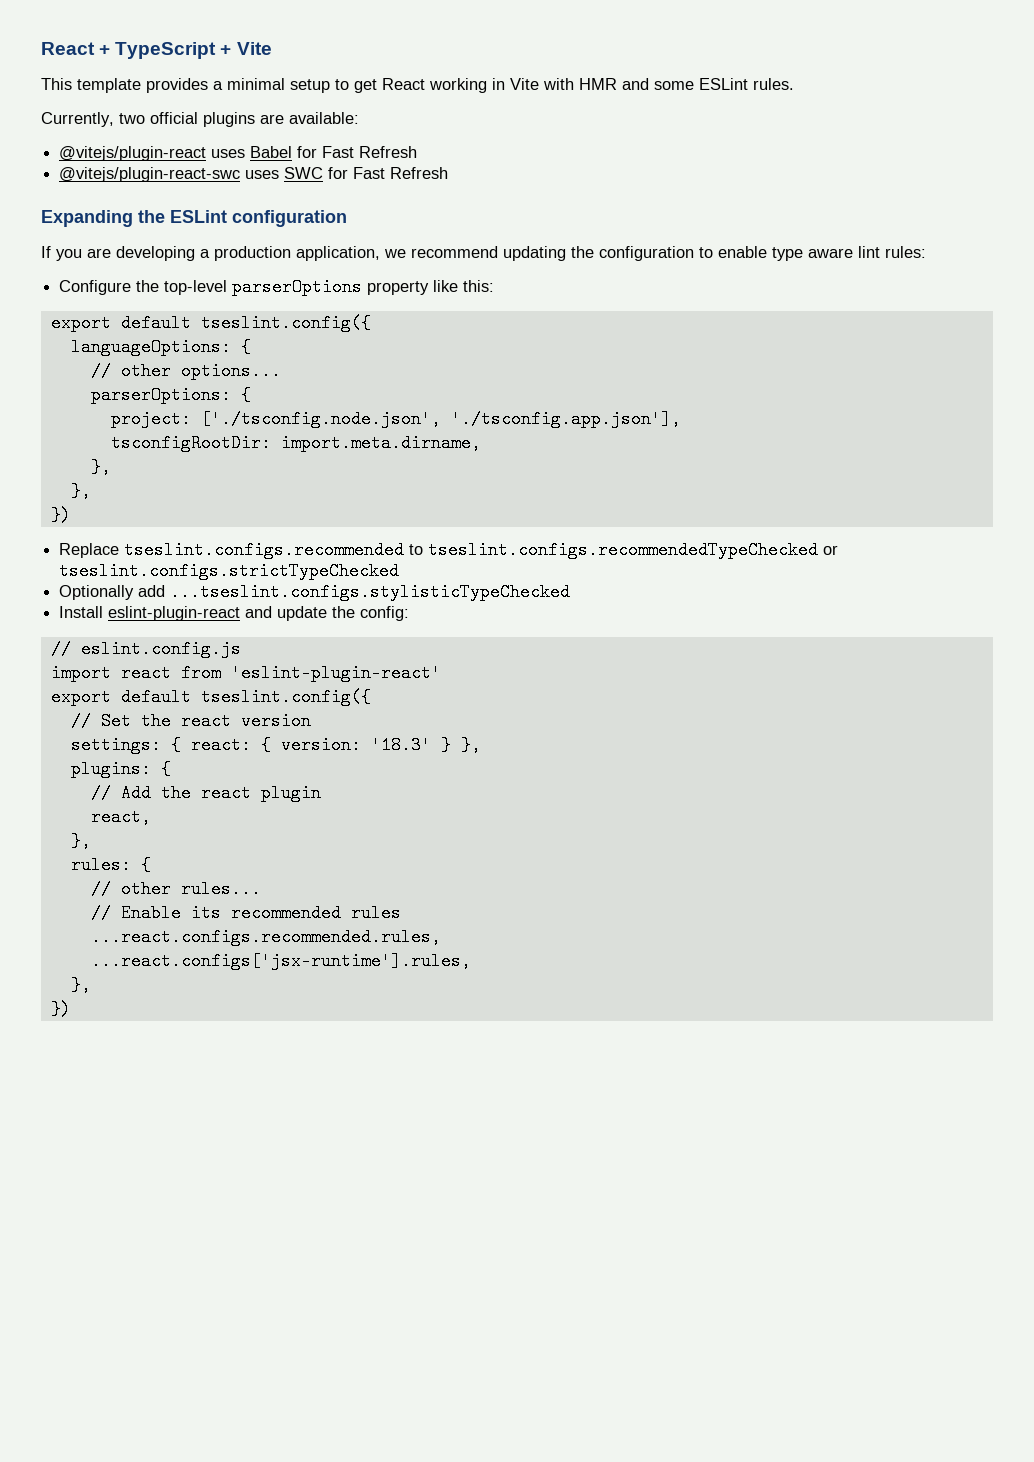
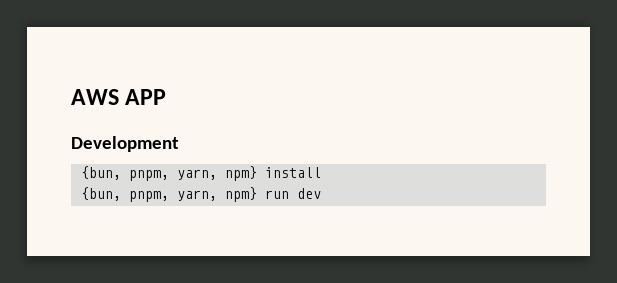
- React + TypeScript + Vite
- This template provides a minimal setup to get React working in Vite with HMR and some ESLint rules.
- Currently, two official plugins are available:
- @vitejs/plugin-react uses Babel for Fast Refresh
- @vitejs/plugin-react-swc uses SWC for Fast Refresh
- Expanding the ESLint configuration
- If you are developing a production application, we recommend updating the configuration to enable type aware lint rules:
- Configure the top-level parserOptions property like this:
- export default tseslint.config({
- languageOptions: {
- // other options...
- parserOptions: {
- project: ['./tsconfig.node.json', './tsconfig.app.json'],
- tsconfigRootDir: import.meta.dirname,
- },
- },
- })
- Replace tseslint.configs.recommended to tseslint.configs.recommendedTypeChecked or tseslint.configs.strictTypeChecked
- Optionally add ...tseslint.configs.stylisticTypeChecked
- Install eslint-plugin-react and update the config:
- // eslint.config.js
- import react from 'eslint-plugin-react'
- export default tseslint.config({
- // Set the react version
- settings: { react: { version: '18.3' } },
- plugins: {
- // Add the react plugin
- react,
- },
- rules: {
- // other rules...
- // Enable its recommended rules
- ...react.configs.recommended.rules,
- ...react.configs['jsx-runtime'].rules,
- },
- })
+ AWS APP
+ Development
+ {bun, pnpm, yarn, npm} install
+ {bun, pnpm, yarn, npm} run dev

